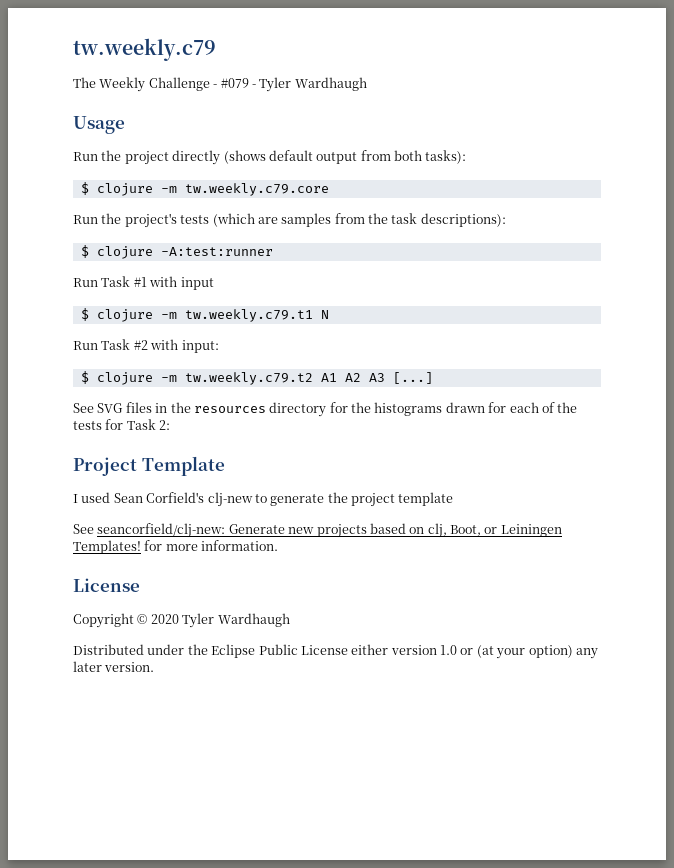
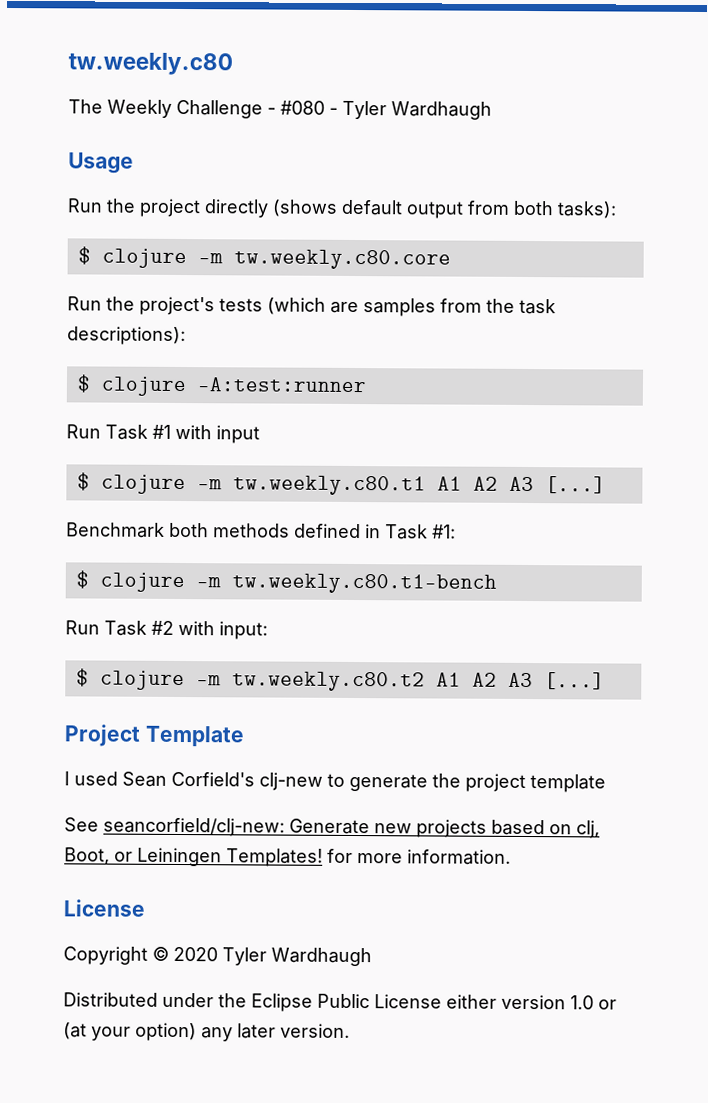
- tw.weekly.c79
+ tw.weekly.c80
- The Weekly Challenge - #079 - Tyler Wardhaugh
+ The Weekly Challenge - #080 - Tyler Wardhaugh
- $ clojure -m tw.weekly.c79.core
+ $ clojure -m tw.weekly.c80.core
- $ clojure -m tw.weekly.c79.t1 N
+ $ clojure -m tw.weekly.c80.t1 A1 A2 A3 [...]
+ Benchmark both methods defined in Task #1:
+ $ clojure -m tw.weekly.c80.t1-bench
- $ clojure -m tw.weekly.c79.t2 A1 A2 A3 [...]
- See SVG files in the resources directory for the histograms drawn for each of the tests for Task 2:
+ $ clojure -m tw.weekly.c80.t2 A1 A2 A3 [...]

